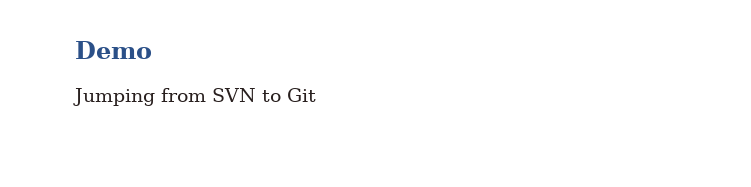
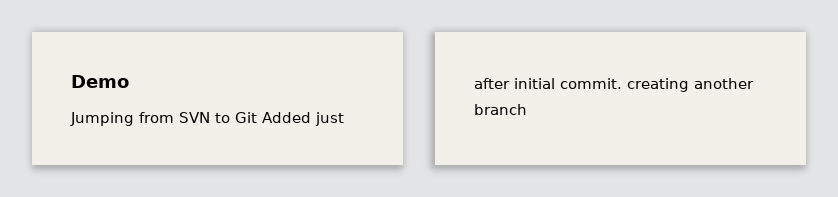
- Jumping from SVN to Git
+ Jumping from SVN to Git Added just after initial commit. creating another branch

